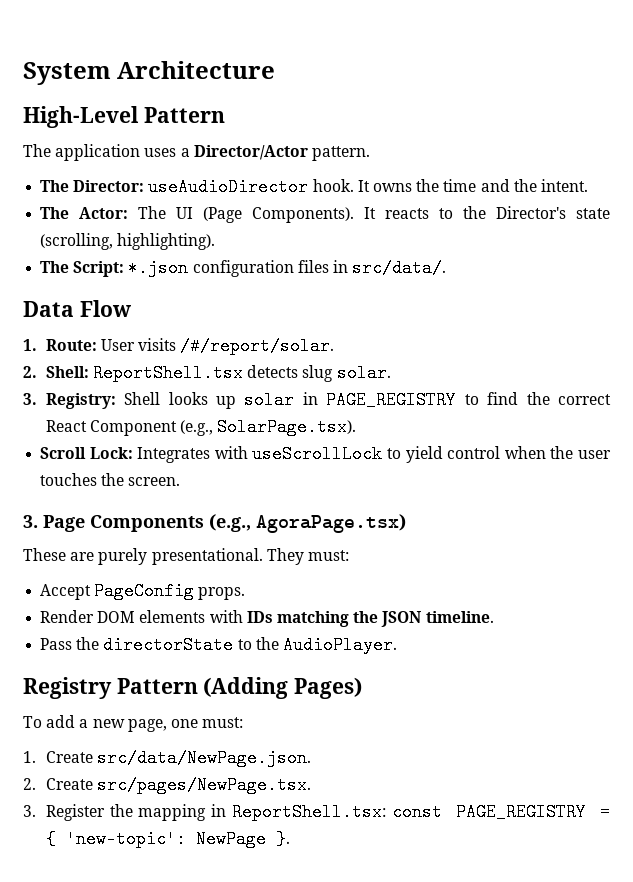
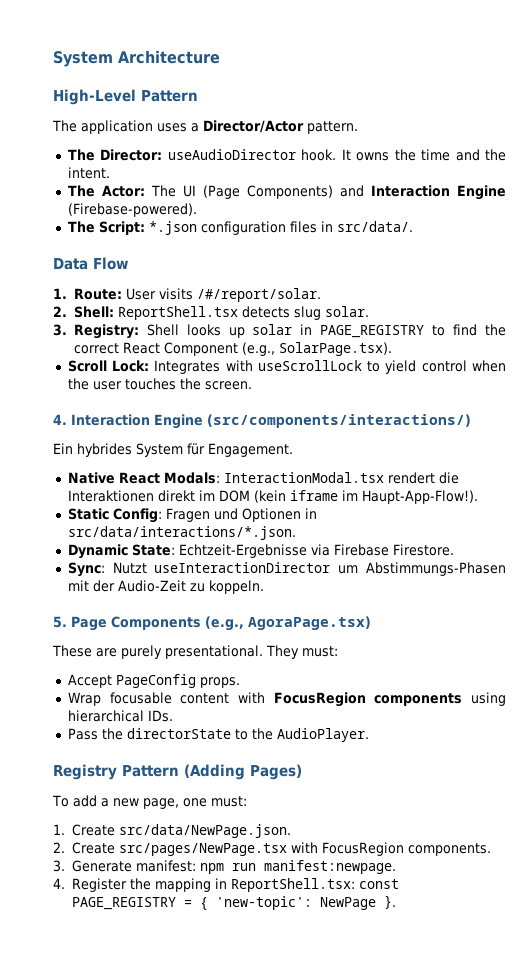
- The Actor: The UI (Page Components). It reacts to the Director's state (scrolling, highlighting).
+ The Actor: The UI (Page Components) and Interaction Engine (Firebase-powered).
- 3. Page Components (e.g., AgoraPage.tsx)
+ 4. Interaction Engine (src/components/interactions/)
+ Ein hybrides System für Engagement.
+ Native React Modals: InteractionModal.tsx rendert die Interaktionen direkt im DOM (kein iframe im Haupt-App-Flow!).
+ Static Config: Fragen und Optionen in src/data/interactions/*.json.
+ Dynamic State: Echtzeit-Ergebnisse via Firebase Firestore.
+ Sync: Nutzt useInteractionDirector um Abstimmungs-Phasen mit der Audio-Zeit zu koppeln.
+ 5. Page Components (e.g., AgoraPage.tsx)
- Render DOM elements with IDs matching the JSON timeline.
+ Wrap focusable content with FocusRegion components using hierarchical IDs.
- 2. Create src/pages/NewPage.tsx.
- 3. Register the mapping in ReportShell.tsx: const PAGE_REGISTRY = { 'new-topic': NewPage }.
+ 2. Create src/pages/NewPage.tsx with FocusRegion components.
+ 3. Generate manifest: npm run manifest:newpage.
+ 4. Register the mapping in ReportShell.tsx: const PAGE_REGISTRY = { 'new-topic': NewPage }.

